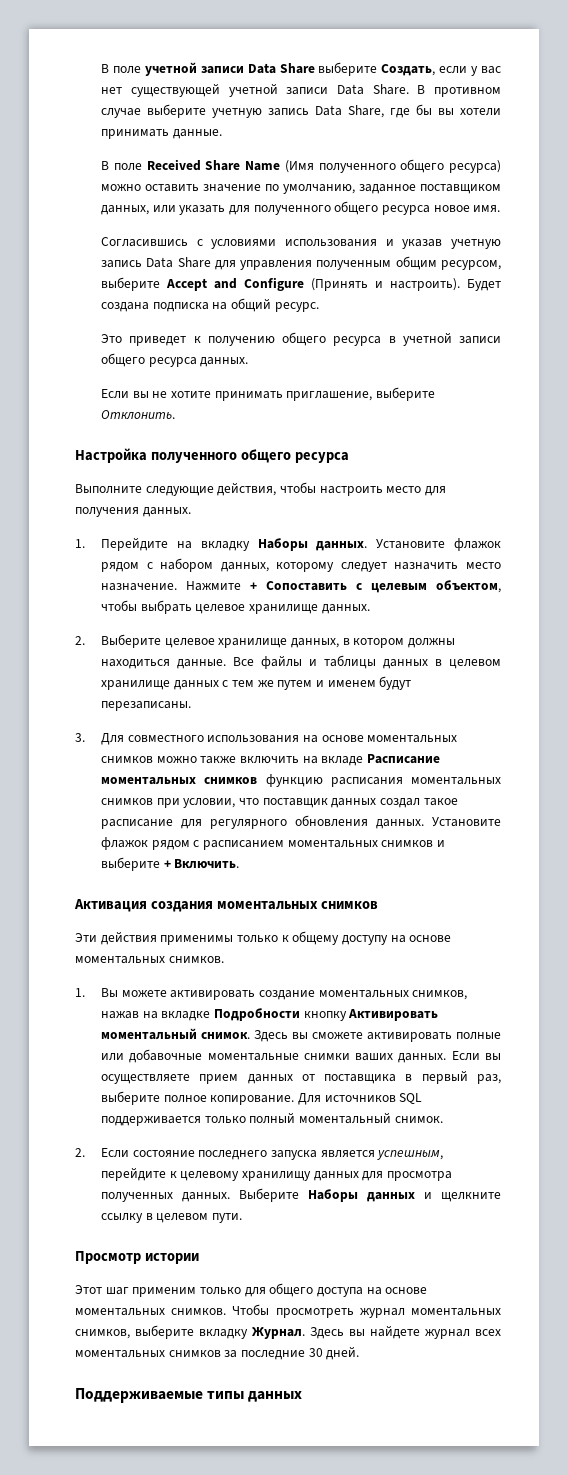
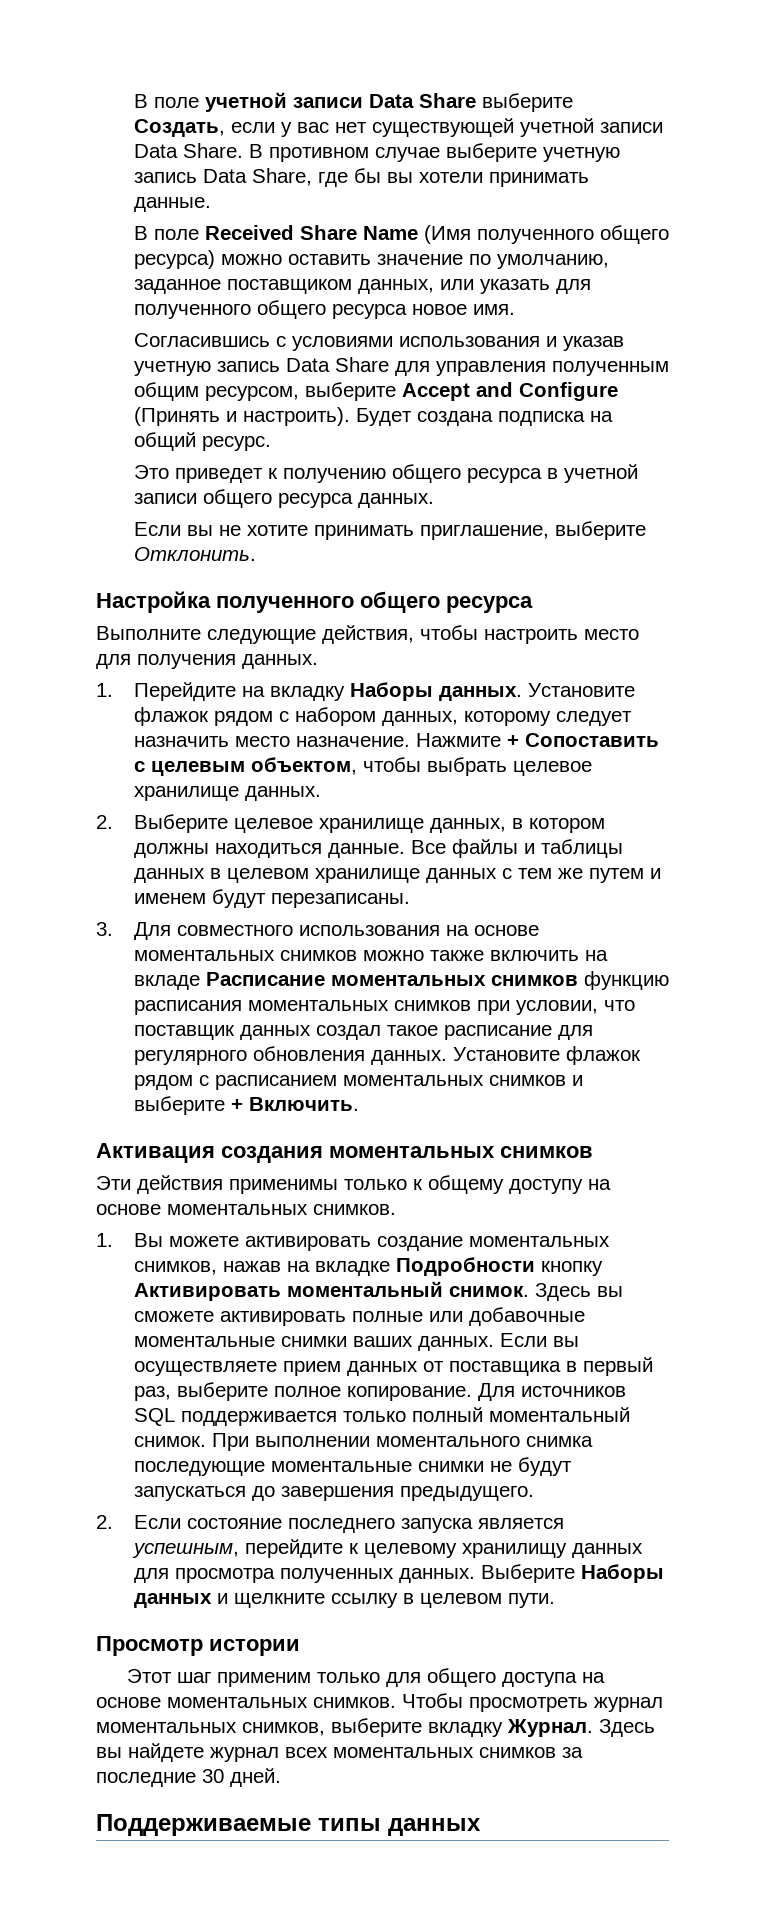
+ При выполнении моментального снимка последующие моментальные снимки не будут запускаться до завершения предыдущего.

